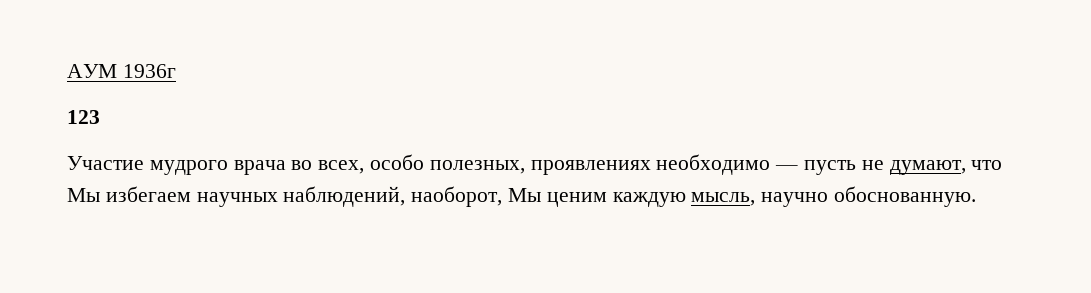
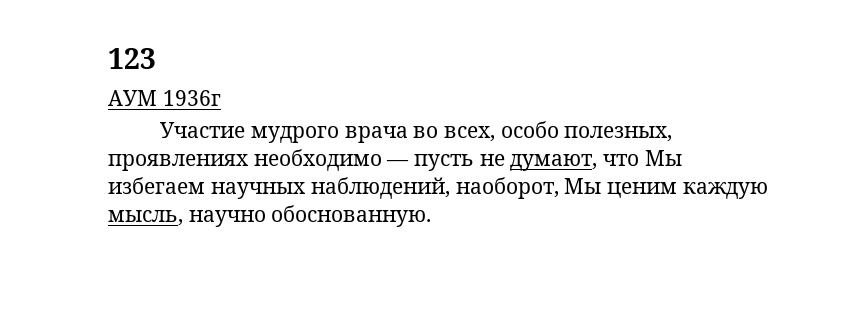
+ 123
- 123

